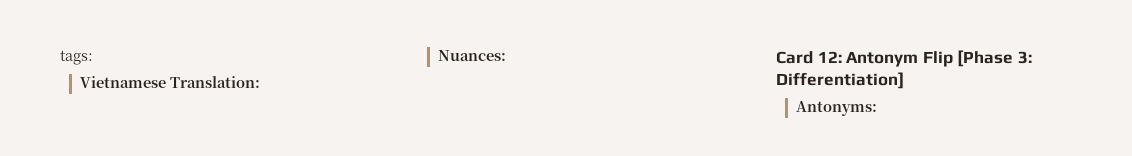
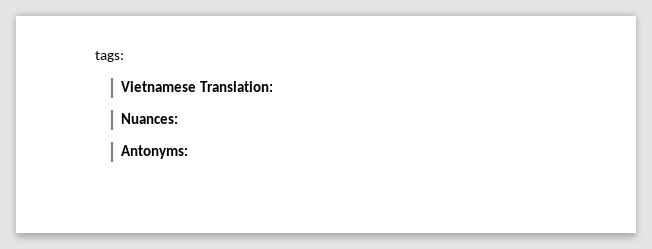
- Card 12: Antonym Flip [Phase 3: Differentiation]

